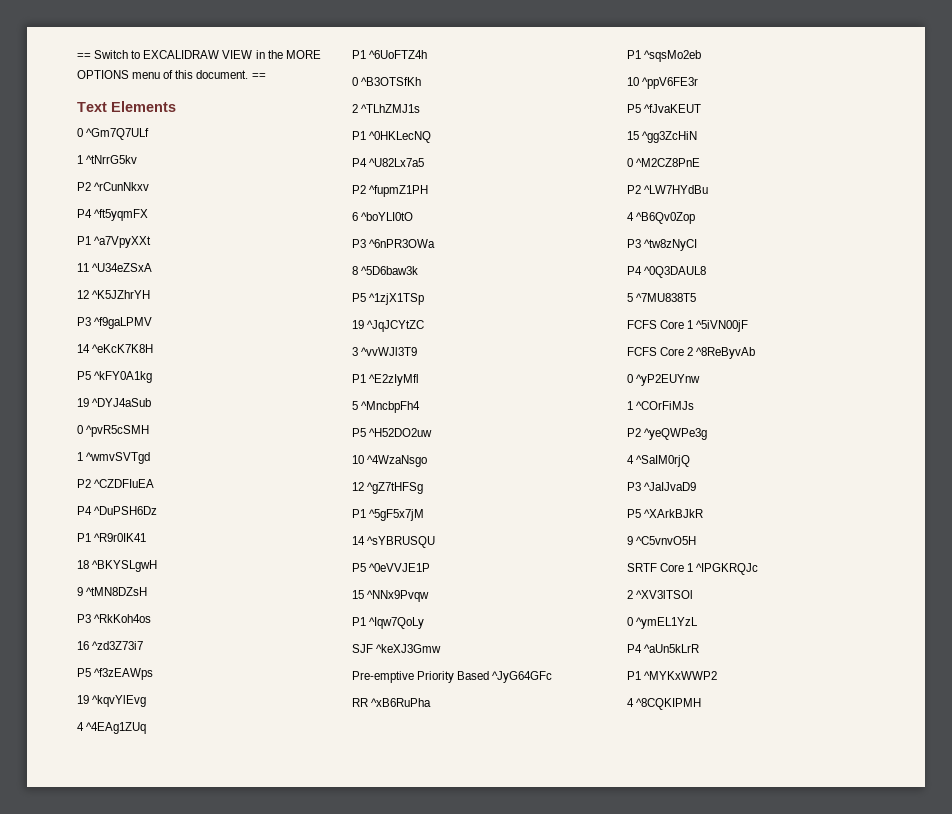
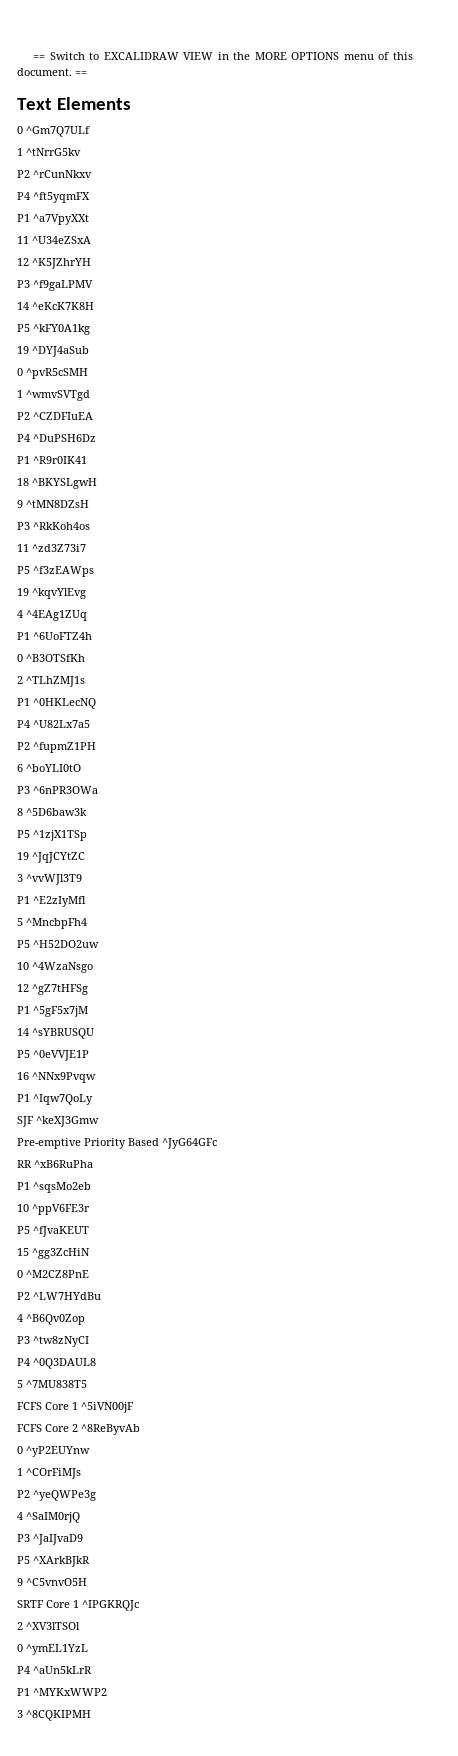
- 16 ^zd3Z73i7
+ 11 ^zd3Z73i7
- 15 ^NNx9Pvqw
+ 16 ^NNx9Pvqw
- 4 ^8CQKIPMH
+ 3 ^8CQKIPMH

